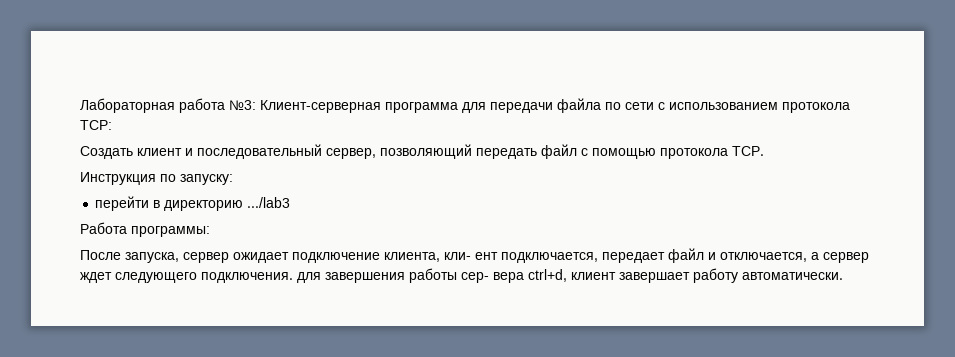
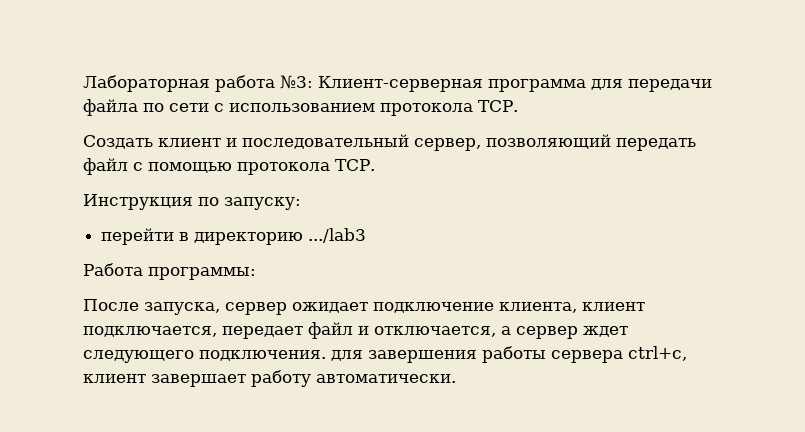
- Лабораторная работа №3: Клиент-серверная программа для передачи файла по сети с использованием протокола TCP:
+ Лабораторная работа №3: Клиент-серверная программа для передачи файла по сети с использованием протокола TCP.
- После запуска, сервер ожидает подключение клиента, кли- ент подключается, передает файл и отключается, а сервер ждет следующего подключения. для завершения работы сер- вера ctrl+d, клиент завершает работу автоматически.
+ После запуска, сервер ожидает подключение клиента, клиент подключается, передает файл и отключается, а сервер ждет следующего подключения. для завершения работы сервера ctrl+c, клиент завершает работу автоматически.

